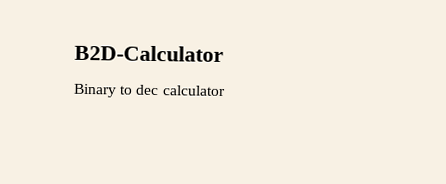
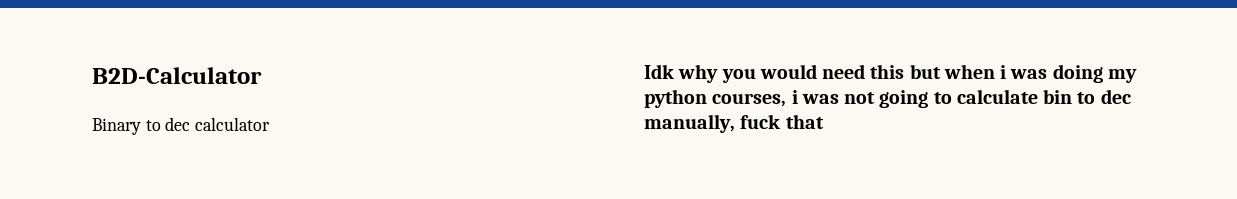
+ Idk why you would need this but when i was doing my python courses, i was not going to calculate bin to dec manually, fuck that

